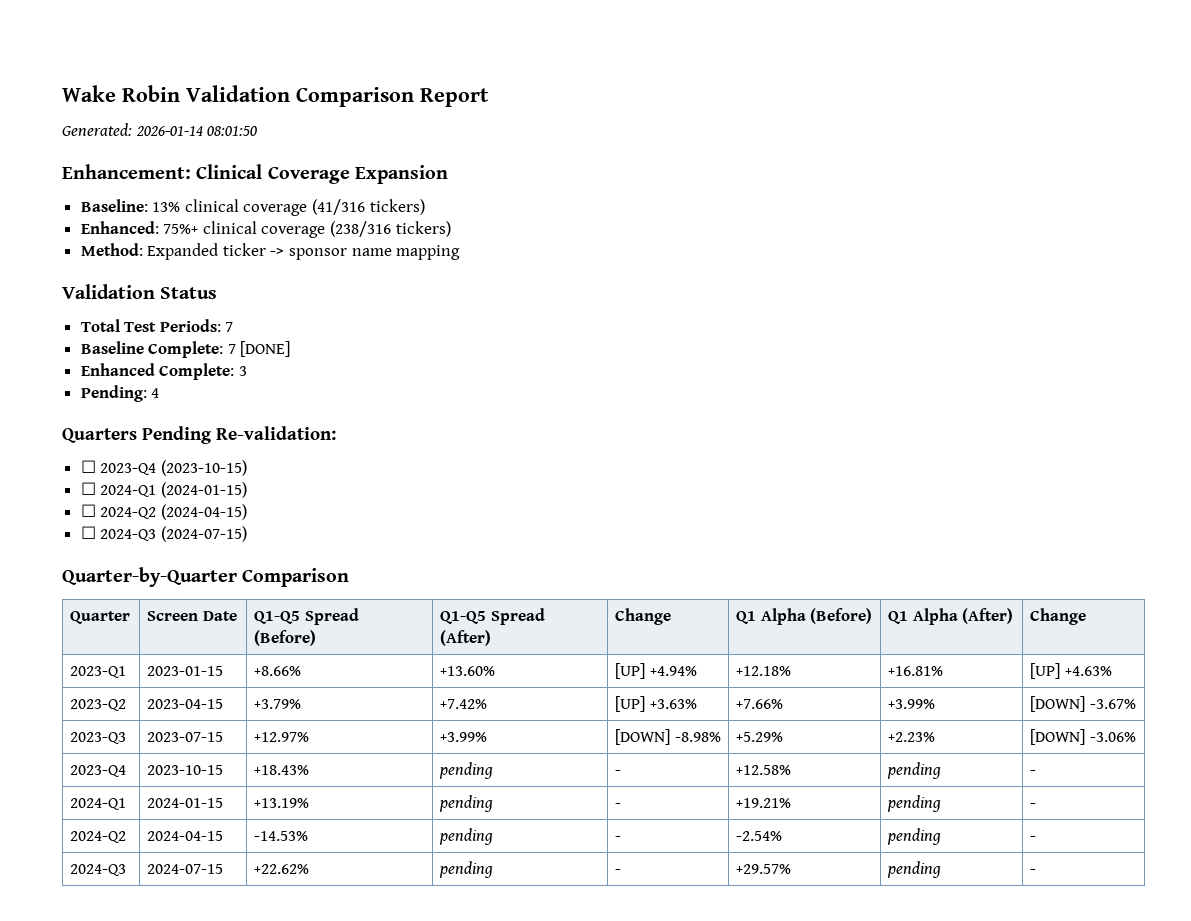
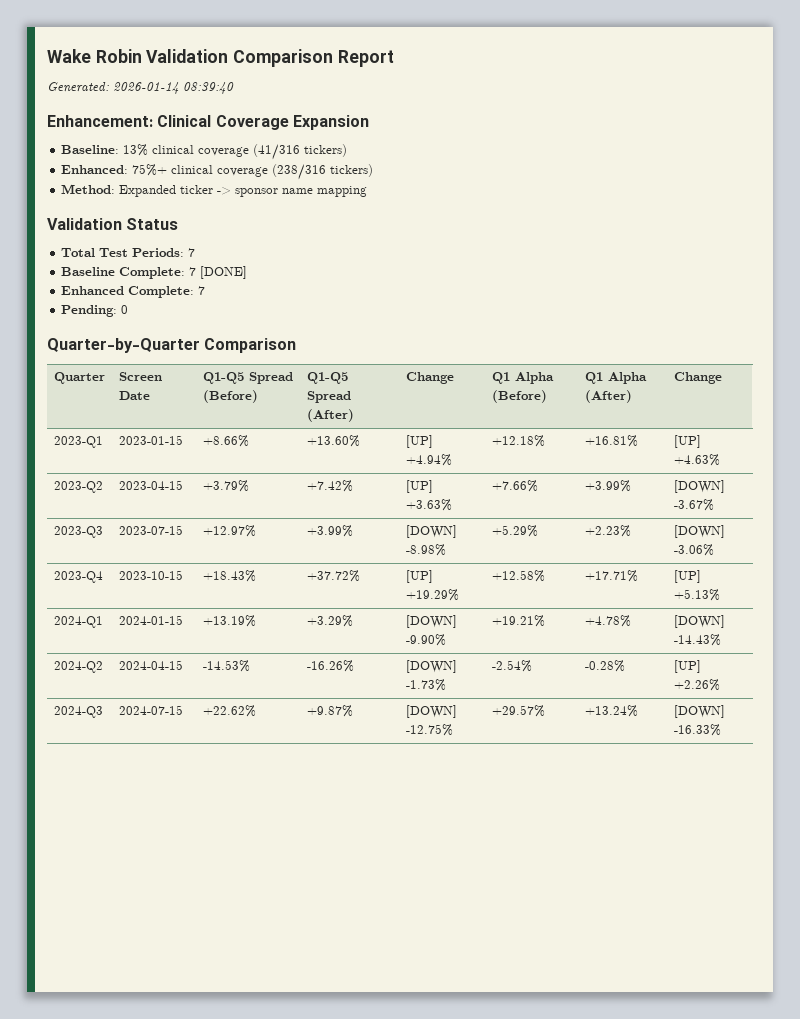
- Generated: 2026-01-14 08:01:50
+ Generated: 2026-01-14 08:39:40
- Enhanced Complete: 3
+ Enhanced Complete: 7
- Pending: 4
- Quarters Pending Re-validation:
- ☐ 2023-Q4 (2023-10-15)
- ☐ 2024-Q1 (2024-01-15)
- ☐ 2024-Q2 (2024-04-15)
- ☐ 2024-Q3 (2024-07-15)
+ Pending: 0
- 2023-Q4 | 2023-10-15 | +18.43% | pending | - | +12.58% | pending | -
- 2024-Q1 | 2024-01-15 | +13.19% | pending | - | +19.21% | pending | -
- 2024-Q2 | 2024-04-15 | -14.53% | pending | - | -2.54% | pending | -
- 2024-Q3 | 2024-07-15 | +22.62% | pending | - | +29.57% | pending | -
+ 2023-Q4 | 2023-10-15 | +18.43% | +37.72% | [UP] +19.29% | +12.58% | +17.71% | [UP] +5.13%
+ 2024-Q1 | 2024-01-15 | +13.19% | +3.29% | [DOWN] -9.90% | +19.21% | +4.78% | [DOWN] -14.43%
+ 2024-Q2 | 2024-04-15 | -14.53% | -16.26% | [DOWN] -1.73% | -2.54% | -0.28% | [UP] +2.26%
+ 2024-Q3 | 2024-07-15 | +22.62% | +9.87% | [DOWN] -12.75% | +29.57% | +13.24% | [DOWN] -16.33%

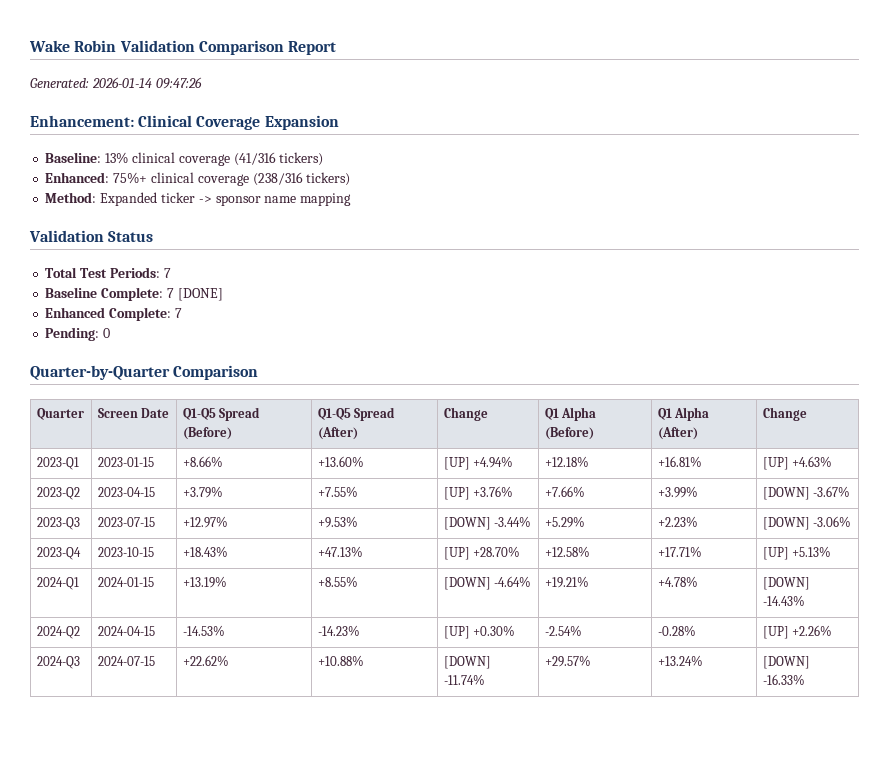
- Generated: 2026-01-14 08:39:40
+ Generated: 2026-01-14 09:47:26
- 2023-Q2 | 2023-04-15 | +3.79% | +7.42% | [UP] +3.63% | +7.66% | +3.99% | [DOWN] -3.67%
+ 2023-Q2 | 2023-04-15 | +3.79% | +7.55% | [UP] +3.76% | +7.66% | +3.99% | [DOWN] -3.67%
- 2023-Q3 | 2023-07-15 | +12.97% | +3.99% | [DOWN] -8.98% | +5.29% | +2.23% | [DOWN] -3.06%
+ 2023-Q3 | 2023-07-15 | +12.97% | +9.53% | [DOWN] -3.44% | +5.29% | +2.23% | [DOWN] -3.06%
- 2023-Q4 | 2023-10-15 | +18.43% | +37.72% | [UP] +19.29% | +12.58% | +17.71% | [UP] +5.13%
+ 2023-Q4 | 2023-10-15 | +18.43% | +47.13% | [UP] +28.70% | +12.58% | +17.71% | [UP] +5.13%
- 2024-Q1 | 2024-01-15 | +13.19% | +3.29% | [DOWN] -9.90% | +19.21% | +4.78% | [DOWN] -14.43%
+ 2024-Q1 | 2024-01-15 | +13.19% | +8.55% | [DOWN] -4.64% | +19.21% | +4.78% | [DOWN] -14.43%
- 2024-Q2 | 2024-04-15 | -14.53% | -16.26% | [DOWN] -1.73% | -2.54% | -0.28% | [UP] +2.26%
+ 2024-Q2 | 2024-04-15 | -14.53% | -14.23% | [UP] +0.30% | -2.54% | -0.28% | [UP] +2.26%
- 2024-Q3 | 2024-07-15 | +22.62% | +9.87% | [DOWN] -12.75% | +29.57% | +13.24% | [DOWN] -16.33%
+ 2024-Q3 | 2024-07-15 | +22.62% | +10.88% | [DOWN] -11.74% | +29.57% | +13.24% | [DOWN] -16.33%

